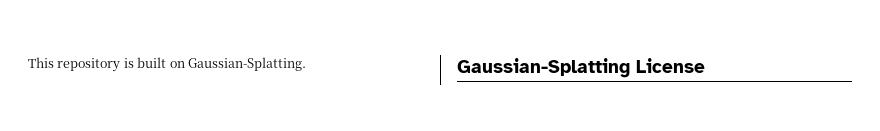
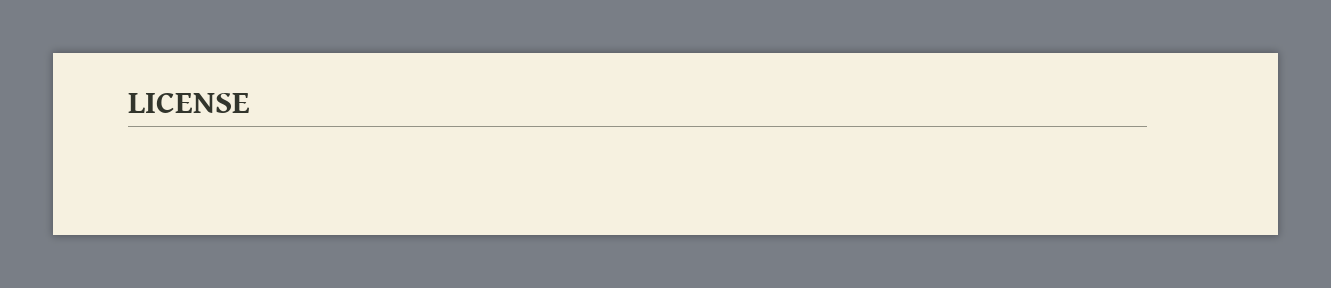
- This repository is built on Gaussian-Splatting.
- Gaussian-Splatting License
+ LICENSE

